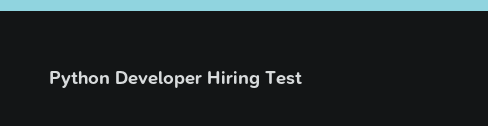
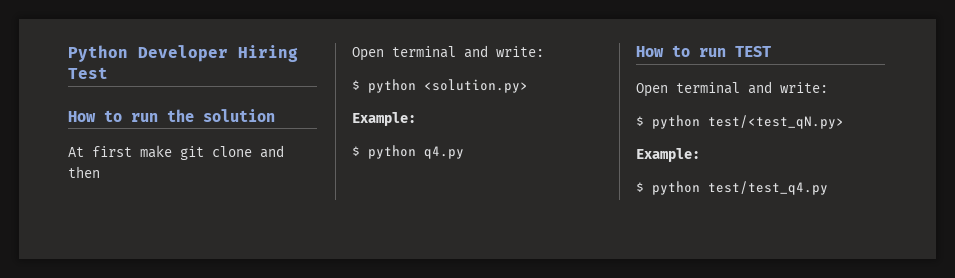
+ How to run the solution
+ At first make git clone and then
+ Open terminal and write:
+ $ python <solution.py>
+ Example:
+ $ python q4.py
+ How to run TEST
+ Open terminal and write:
+ $ python test/<test_qN.py>
+ Example:
+ $ python test/test_q4.py

